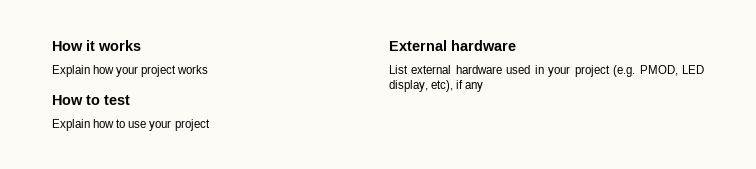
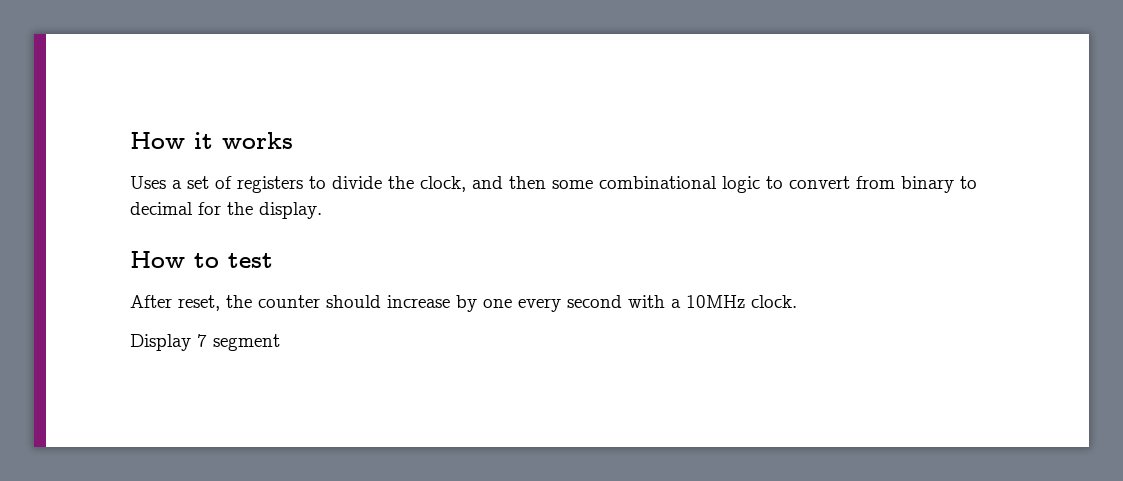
- Explain how your project works
+ Uses a set of registers to divide the clock, and then some combinational logic to convert from binary to decimal for the display.
  How to test
- Explain how to use your project
- External hardware
- List external hardware used in your project (e.g. PMOD, LED display, etc), if any
+ After reset, the counter should increase by one every second with a 10MHz clock.
+ Display 7 segment

